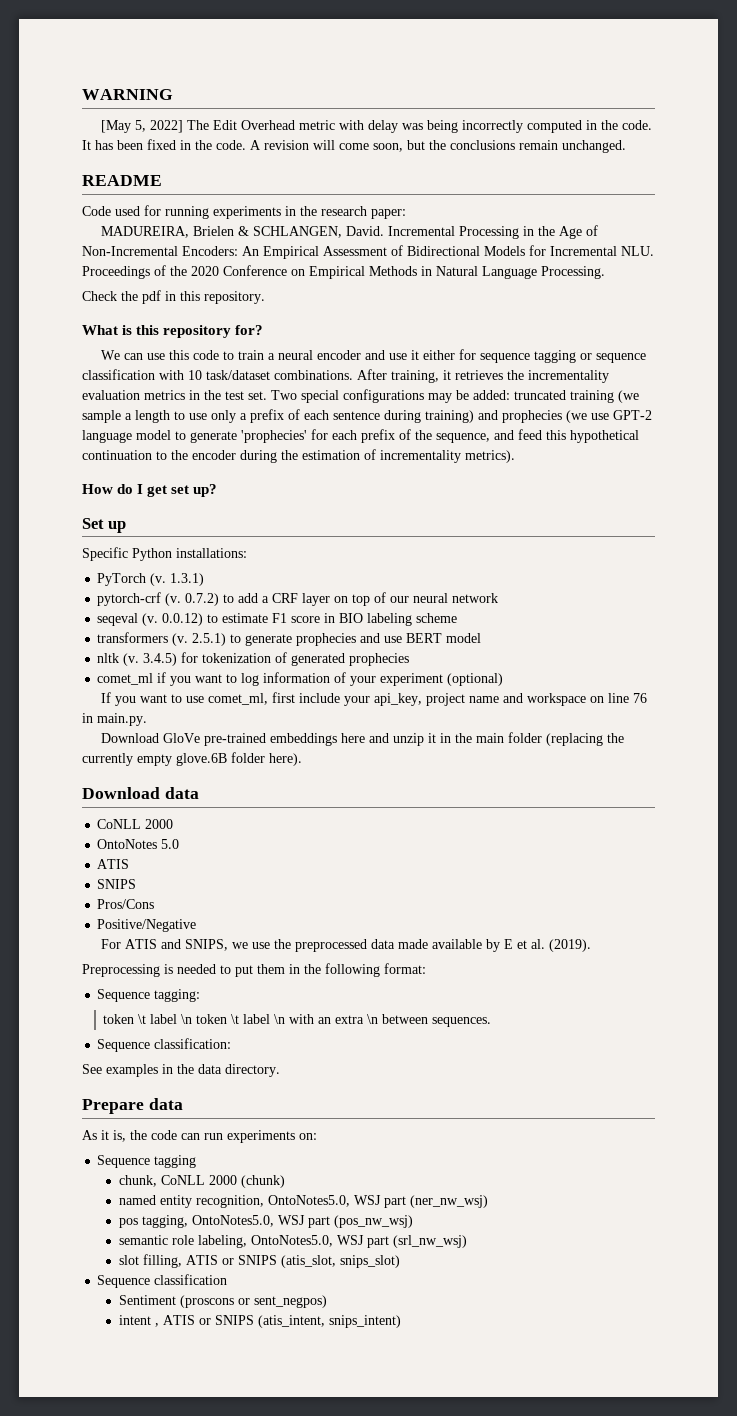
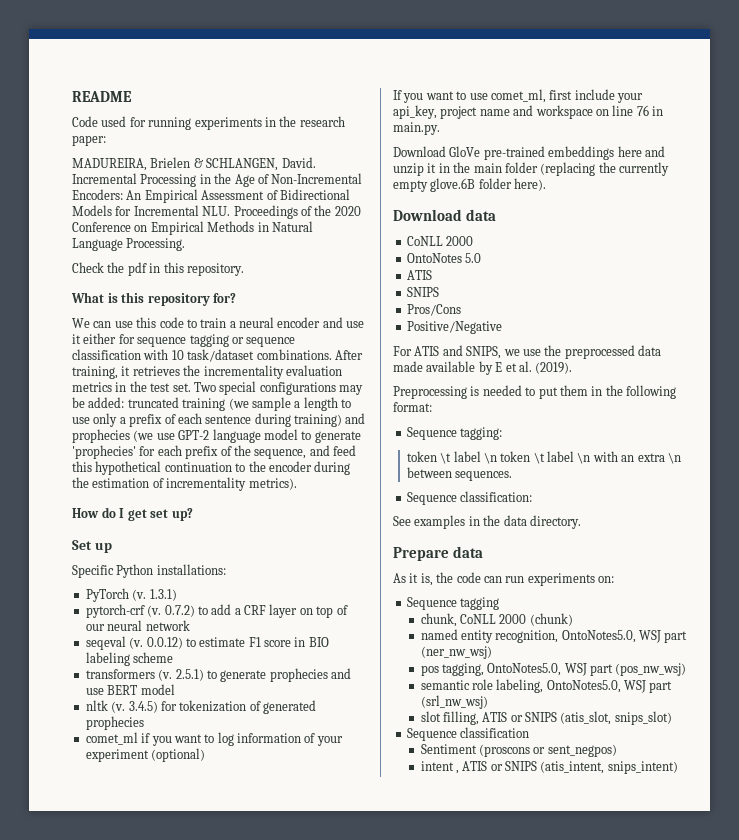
- WARNING
- [May 5, 2022] The Edit Overhead metric with delay was being incorrectly computed in the code. It has been fixed in the code. A revision will come soon, but the conclusions remain unchanged.

